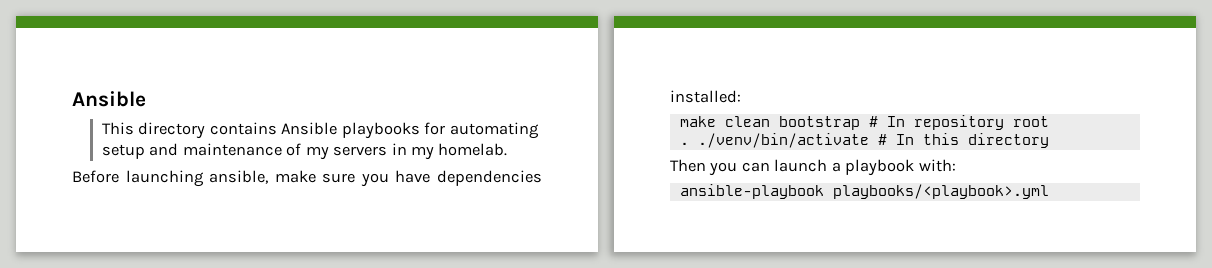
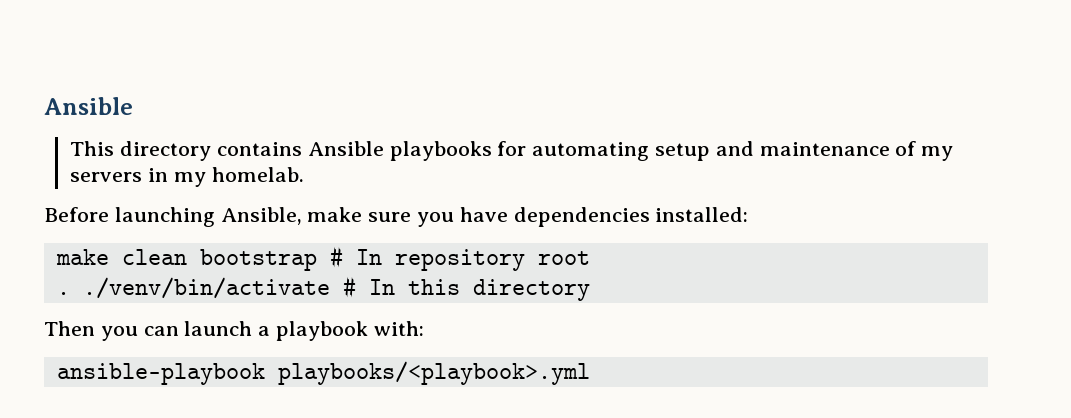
- Before launching ansible, make sure you have dependencies installed:
+ Before launching Ansible, make sure you have dependencies installed:

